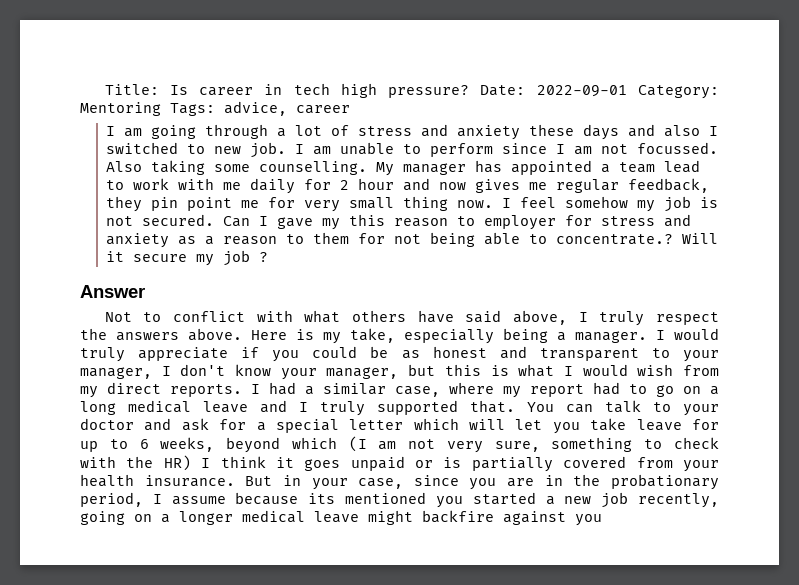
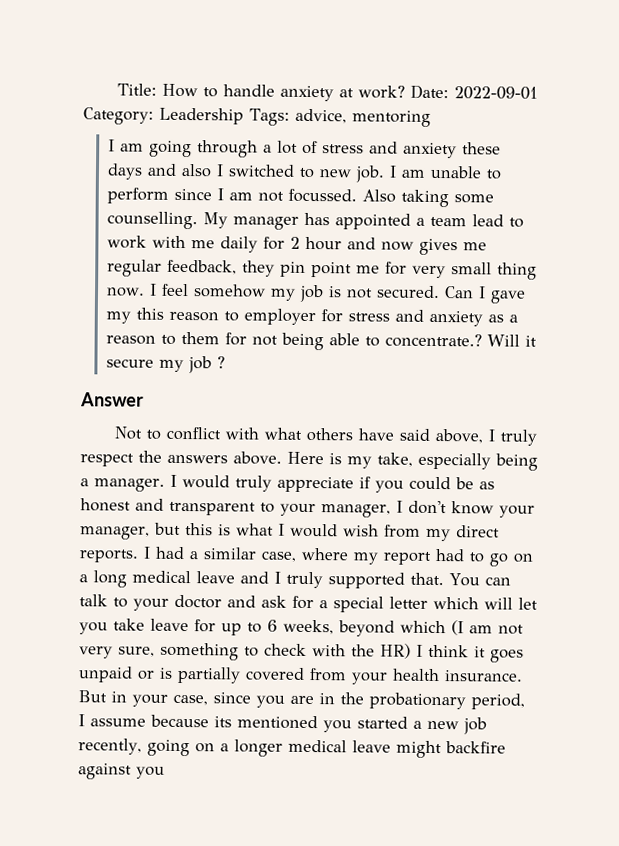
- Title: Is career in tech high pressure?
+ Title: How to handle anxiety at work?
- Date: 2022-09-01 Category: Mentoring Tags: advice, career
+ Date: 2022-09-01 Category: Leadership Tags: advice, mentoring

